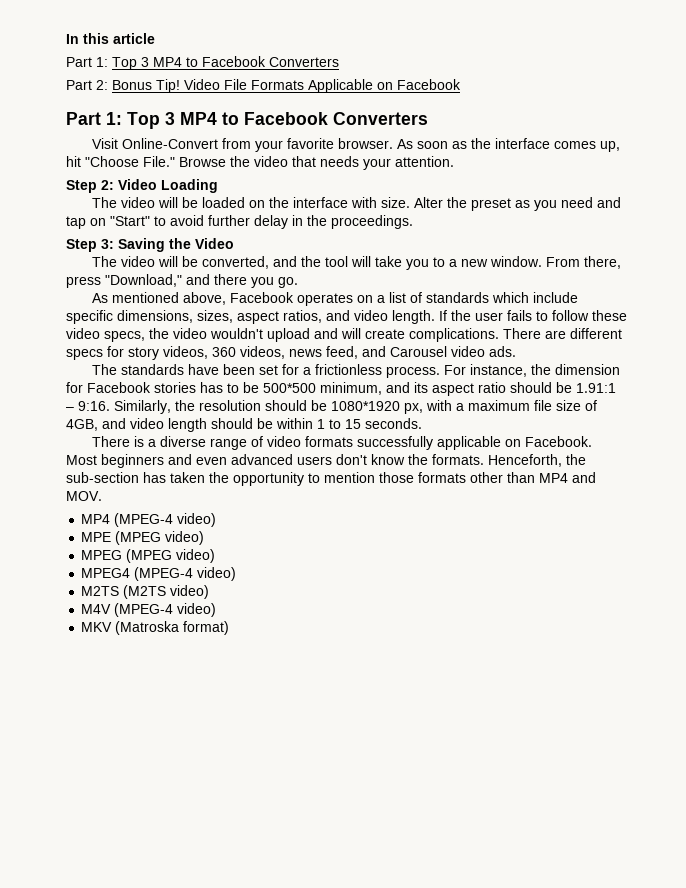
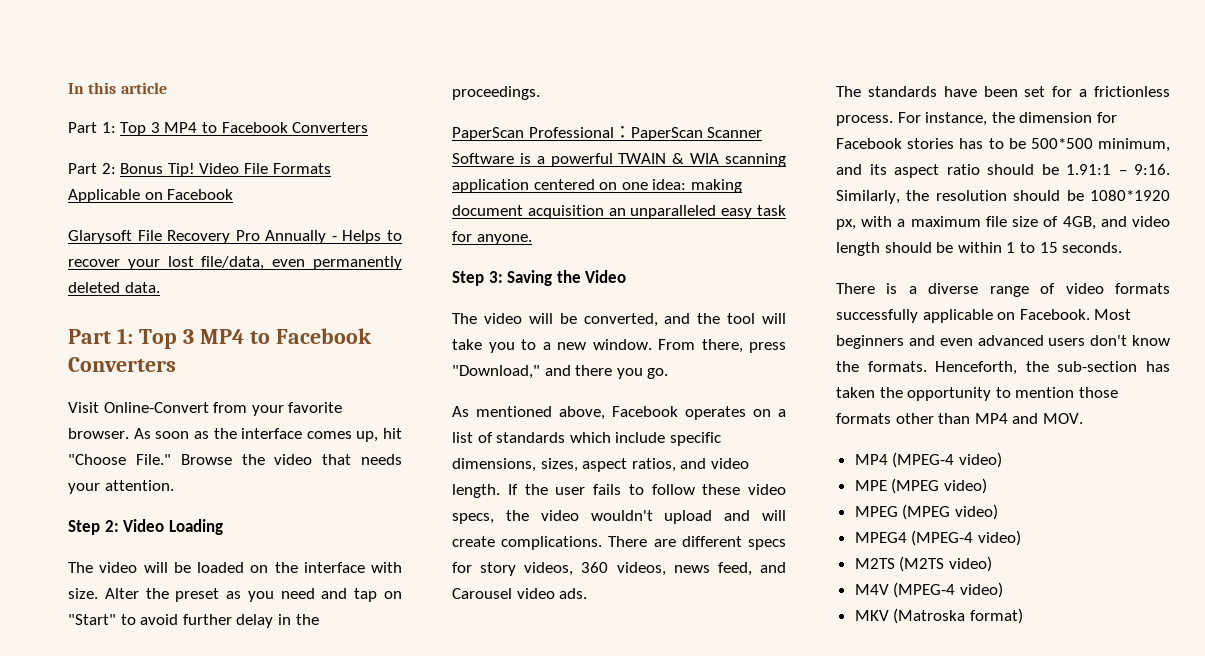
+ Glarysoft File Recovery Pro Annually - Helps to recover your lost file/data, even permanently deleted data.
+ PaperScan Professional：PaperScan Scanner Software is a powerful TWAIN & WIA scanning application centered on one idea: making document acquisition an unparalleled easy task for anyone.

